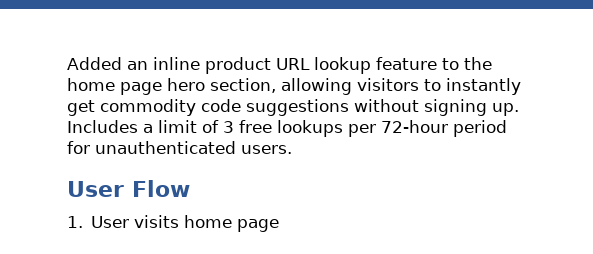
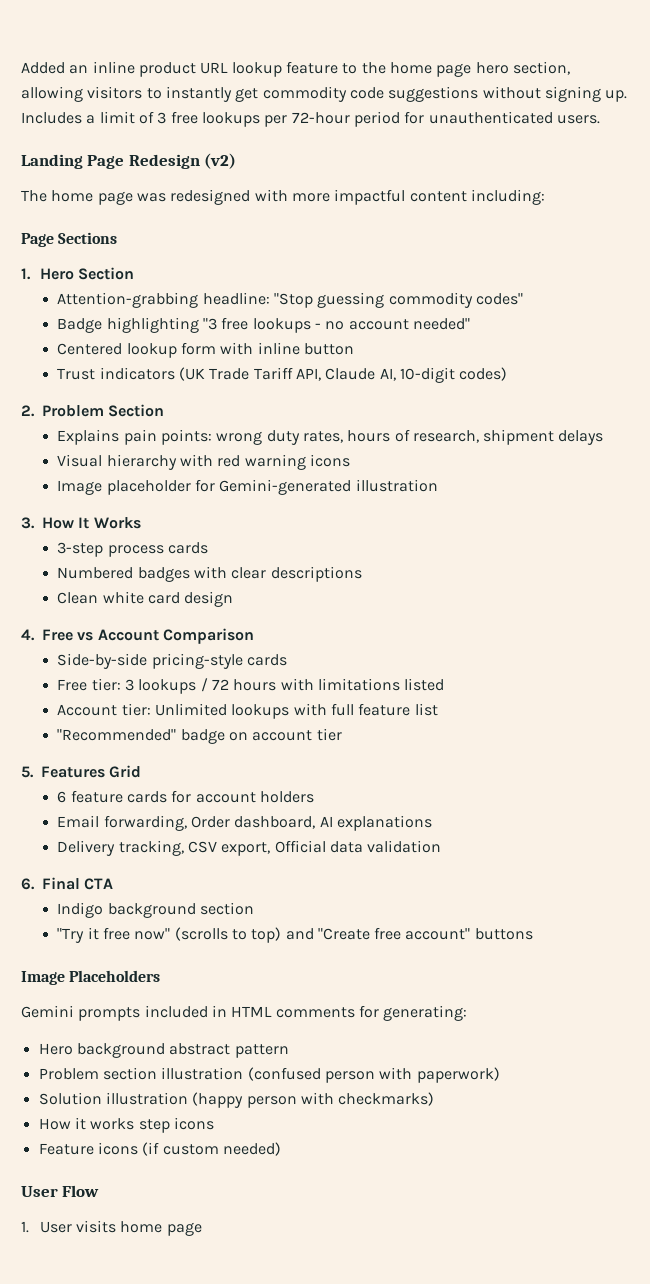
+ Landing Page Redesign (v2)
+ The home page was redesigned with more impactful content including:
+ Page Sections
+ 1. Hero Section
+ Attention-grabbing headline: "Stop guessing commodity codes"
+ Badge highlighting "3 free lookups - no account needed"
+ Centered lookup form with inline button
+ Trust indicators (UK Trade Tariff API, Claude AI, 10-digit codes)
+ 2. Problem Section
+ Explains pain points: wrong duty rates, hours of research, shipment delays
+ Visual hierarchy with red warning icons
+ Image placeholder for Gemini-generated illustration
+ 3. How It Works
+ 3-step process cards
+ Numbered badges with clear descriptions
+ Clean white card design
+ 4. Free vs Account Comparison
+ Side-by-side pricing-style cards
+ Free tier: 3 lookups / 72 hours with limitations listed
+ Account tier: Unlimited lookups with full feature list
+ "Recommended" badge on account tier
+ 5. Features Grid
+ 6 feature cards for account holders
+ Email forwarding, Order dashboard, AI explanations
+ Delivery tracking, CSV export, Official data validation
+ 6. Final CTA
+ Indigo background section
+ "Try it free now" (scrolls to top) and "Create free account" buttons
+ Image Placeholders
+ Gemini prompts included in HTML comments for generating:
+ Hero background abstract pattern
+ Problem section illustration (confused person with paperwork)
+ Solution illustration (happy person with checkmarks)
+ How it works step icons
+ Feature icons (if custom needed)

